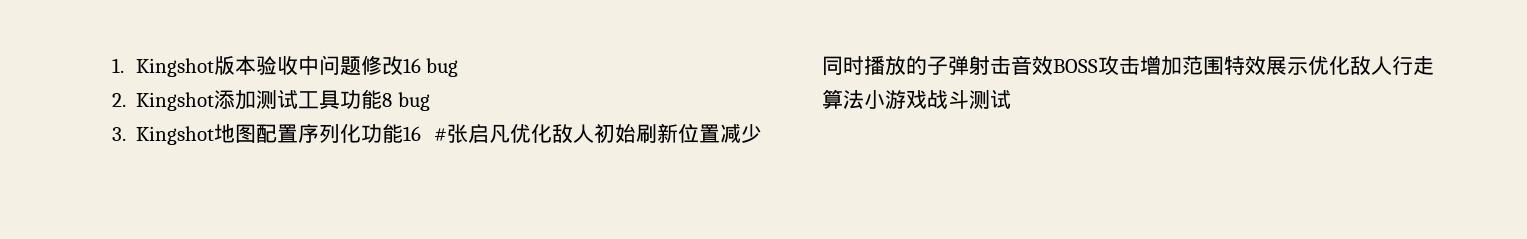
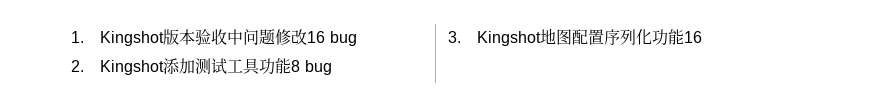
- 3. Kingshot地图配置序列化功能16 #张启凡优化敌人初始刷新位置减少同时播放的子弹射击音效BOSS攻击增加范围特效展示优化敌人行走算法小游戏战斗测试
+ 3. Kingshot地图配置序列化功能16

